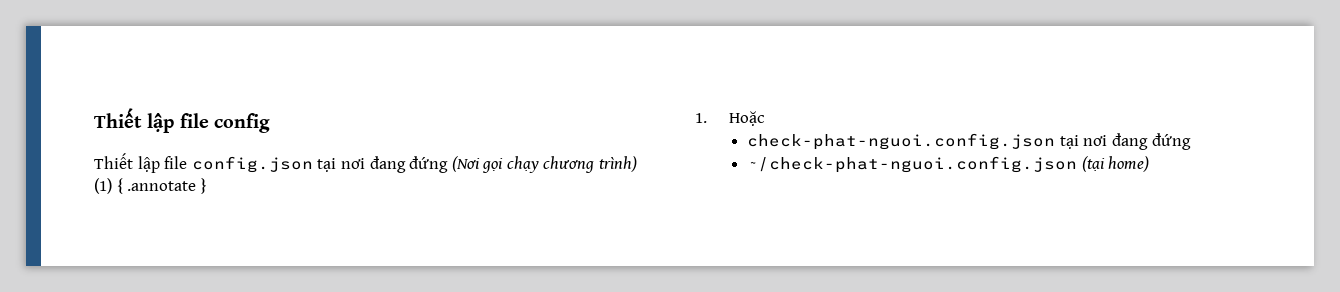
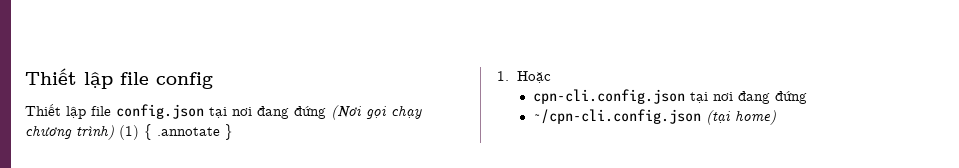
- check-phat-nguoi.config.json tại nơi đang đứng
+ cpn-cli.config.json tại nơi đang đứng
- ~/check-phat-nguoi.config.json (tại home)
+ ~/cpn-cli.config.json (tại home)

